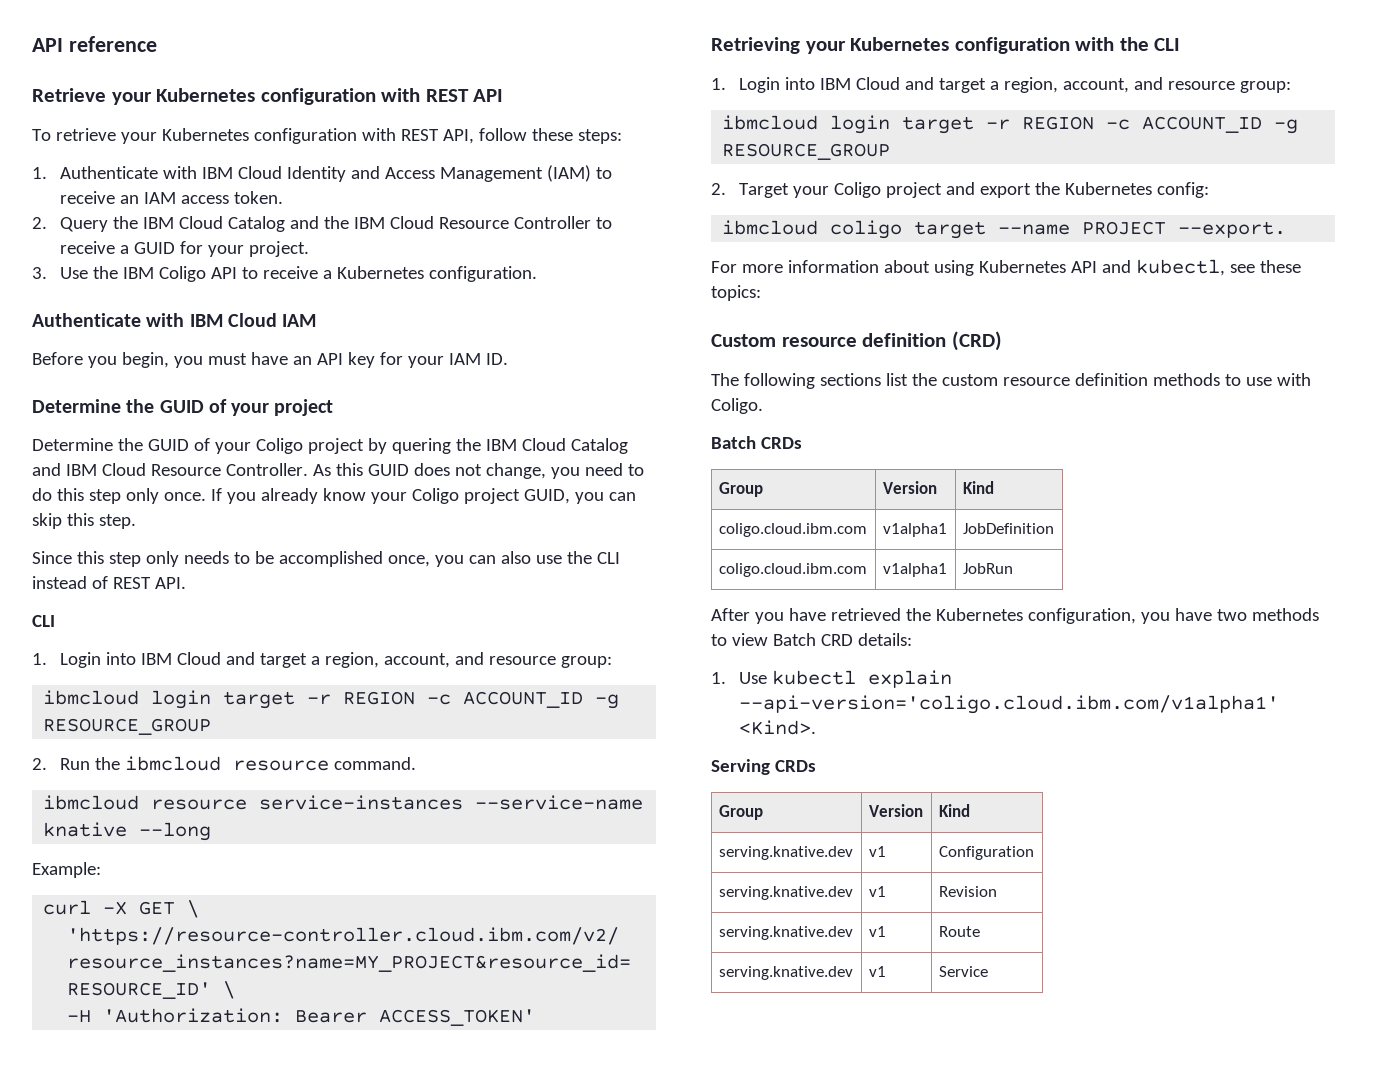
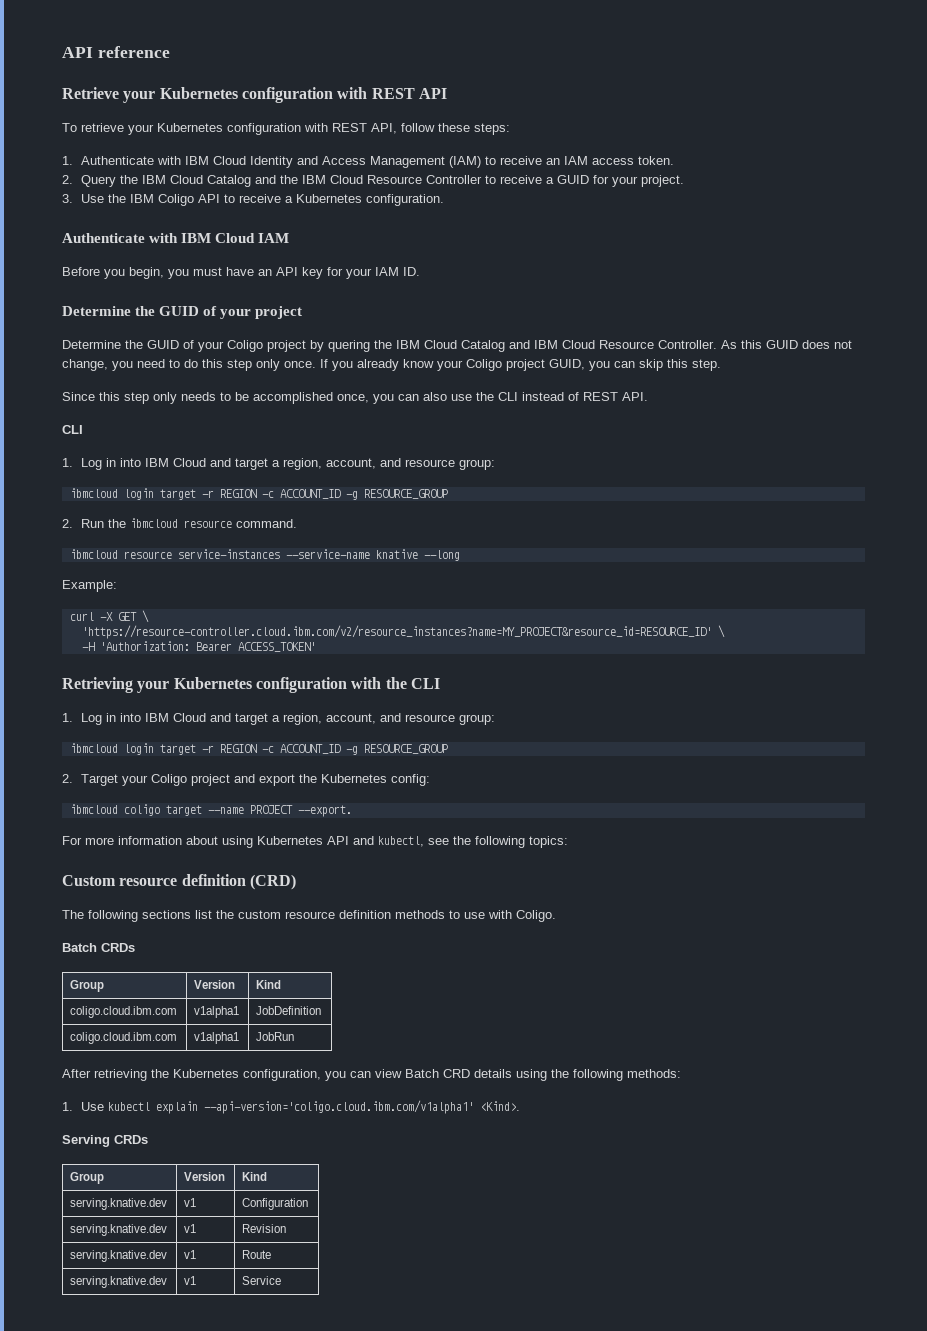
  Since this step only needs to be accomplished once, you can also use the CLI instead of REST API.
  CLI
- 1. Login into IBM Cloud and target a region, account, and resource group:
+ 1. Log in into IBM Cloud and target a region, account, and resource group:
  Retrieving your Kubernetes configuration with the CLI
- 1. Login into IBM Cloud and target a region, account, and resource group:
+ 1. Log in into IBM Cloud and target a region, account, and resource group:
- For more information about using Kubernetes API and kubectl, see these topics:
+ For more information about using Kubernetes API and kubectl, see the following topics:
- After you have retrieved the Kubernetes configuration, you have two methods to view Batch CRD details:
+ After retrieving the Kubernetes configuration, you can view Batch CRD details using the following methods:

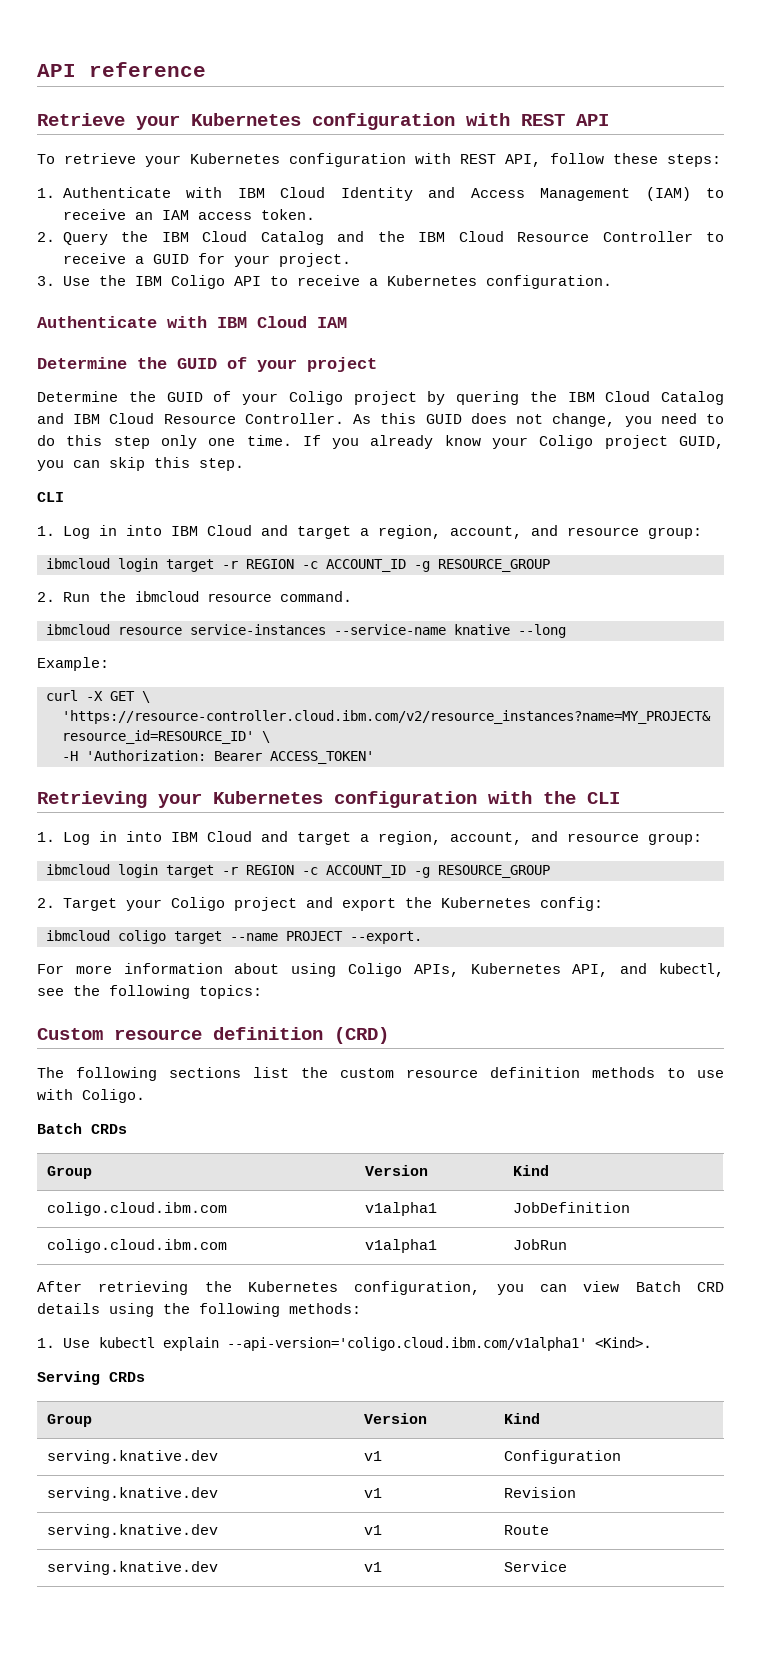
- Before you begin, you must have an API key for your IAM ID.
- As this GUID does not change, you need to do this step only once.
+ As this GUID does not change, you need to do this step only one time.
- Since this step only needs to be accomplished once, you can also use the CLI instead of REST API.
- For more information about using Kubernetes API and kubectl, see the following topics:
+ For more information about using Coligo APIs, Kubernetes API, and kubectl, see the following topics:

